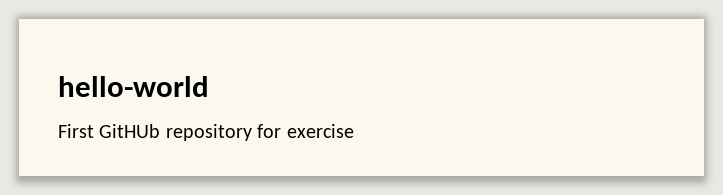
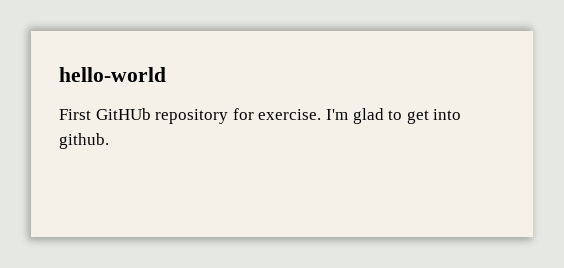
- First GitHUb repository for exercise
+ First GitHUb repository for exercise. I'm glad to get into github.

